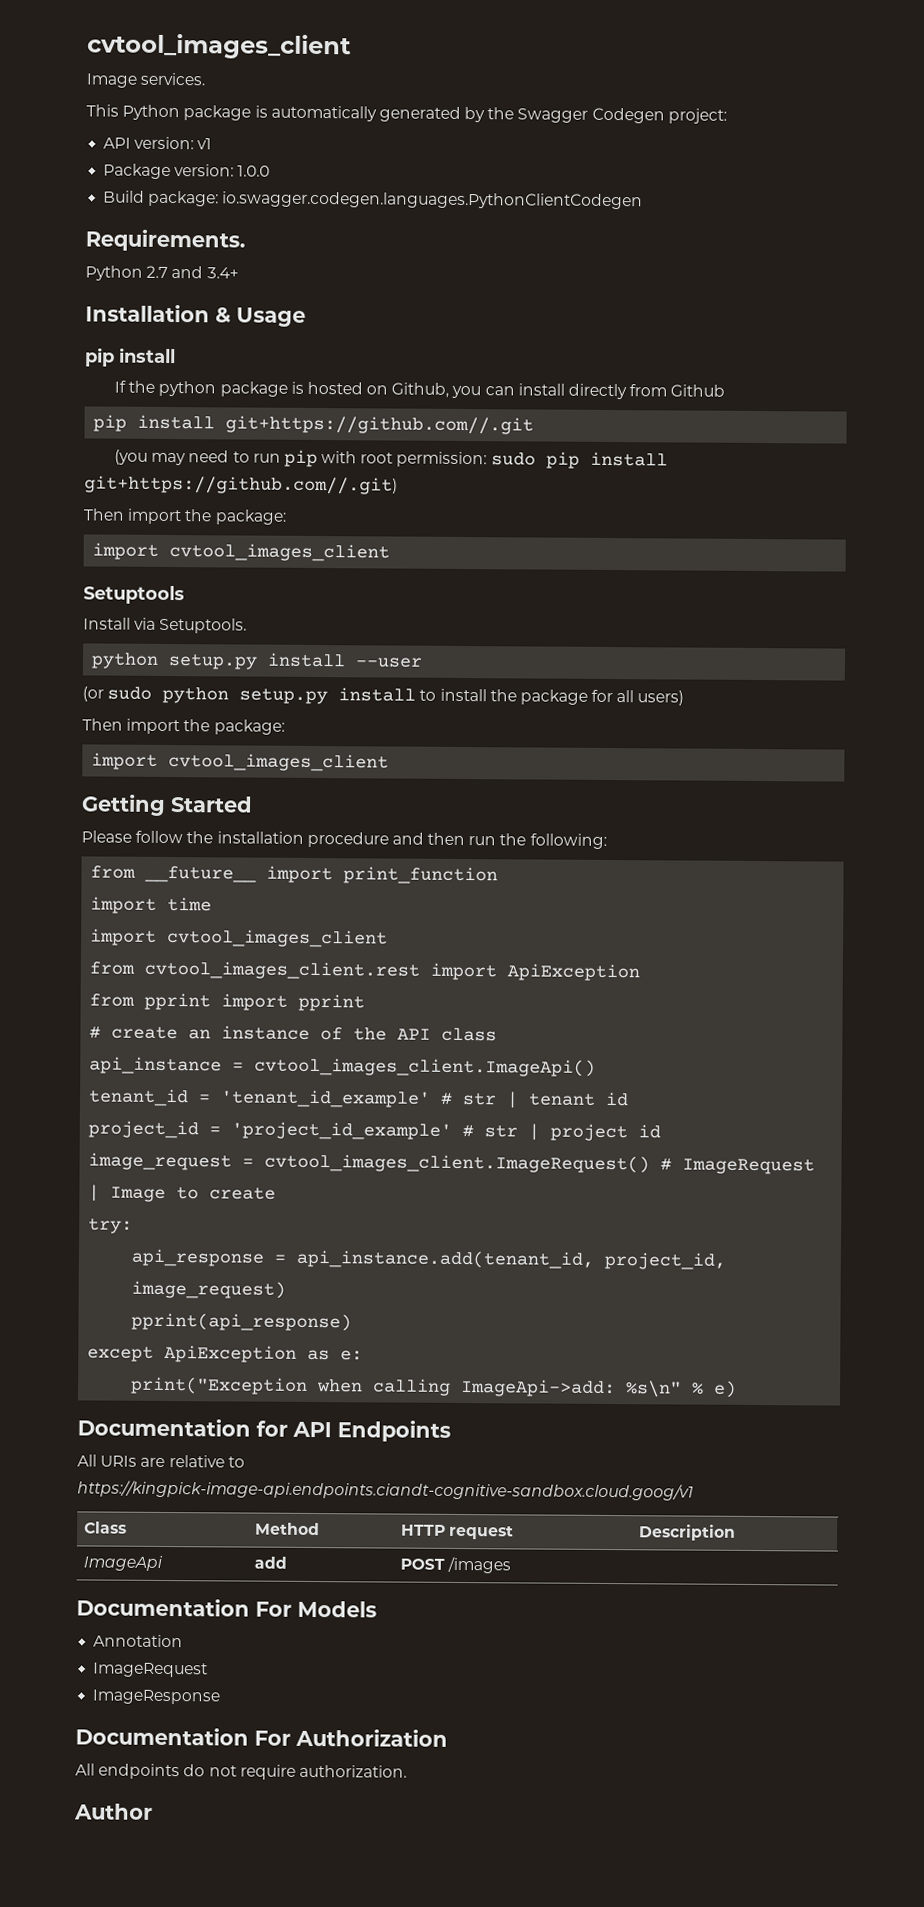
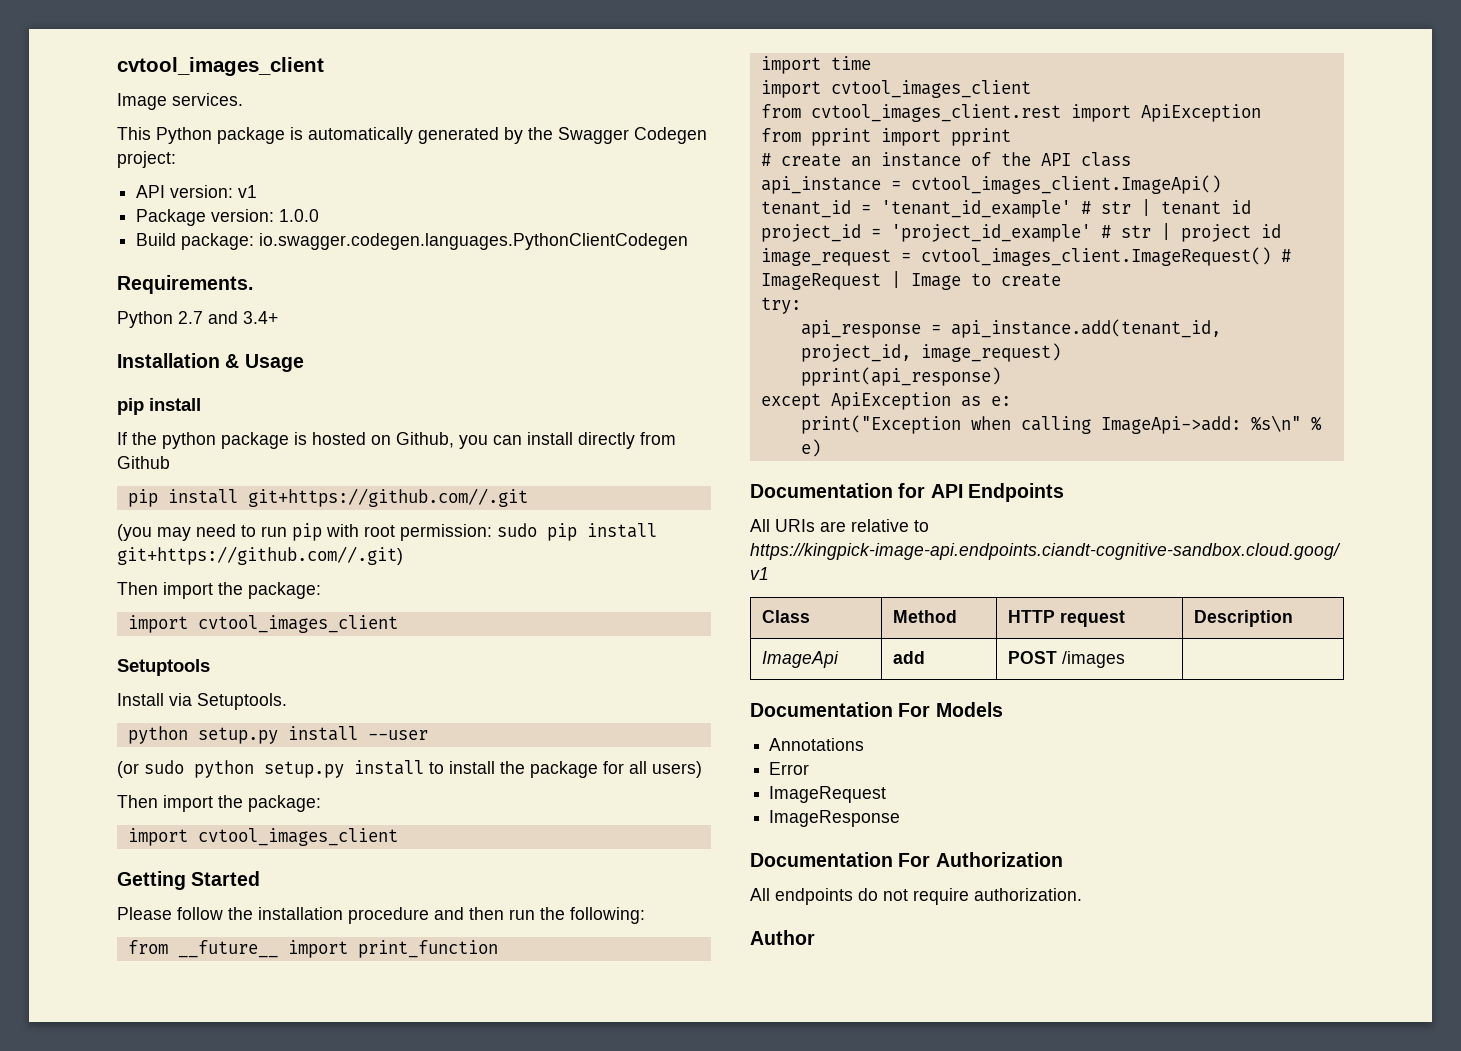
- Annotation
+ Annotations
+ Error

